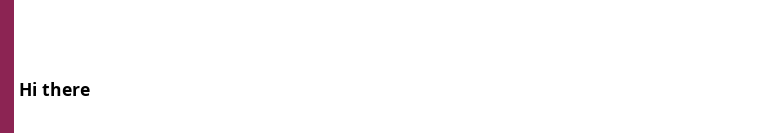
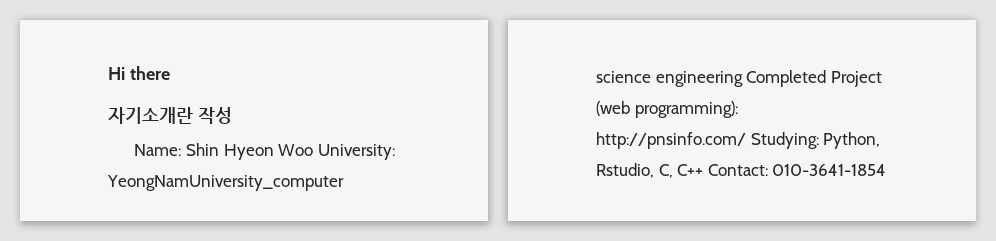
+ 자기소개란 작성
+ Name: Shin Hyeon Woo University: YeongNamUniversity_computer science engineering Completed Project (web programming): http://pnsinfo.com/ Studying: Python, Rstudio, C, C++ Contact: 010-3641-1854

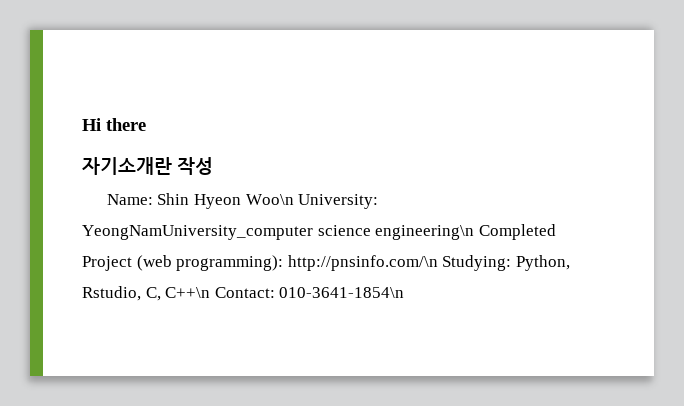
- Name: Shin Hyeon Woo University: YeongNamUniversity_computer science engineering Completed Project (web programming): http://pnsinfo.com/ Studying: Python, Rstudio, C, C++ Contact: 010-3641-1854
+ Name: Shin Hyeon Woo\n University: YeongNamUniversity_computer science engineering\n Completed Project (web programming): http://pnsinfo.com/\n Studying: Python, Rstudio, C, C++\n Contact: 010-3641-1854\n

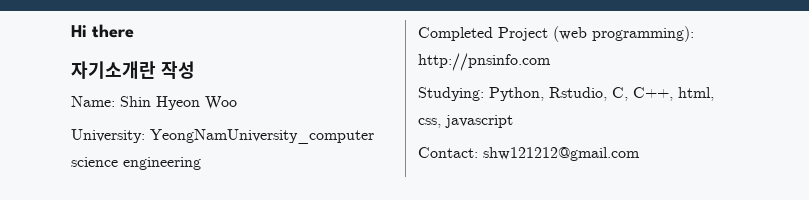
- Name: Shin Hyeon Woo\n University: YeongNamUniversity_computer science engineering\n Completed Project (web programming): http://pnsinfo.com/\n Studying: Python, Rstudio, C, C++\n Contact: 010-3641-1854\n
+ Name: Shin Hyeon Woo
+ University: YeongNamUniversity_computer science engineering
+ Completed Project (web programming): http://pnsinfo.com
+ Studying: Python, Rstudio, C, C++, html, css, javascript
+ Contact: shw121212@gmail.com

